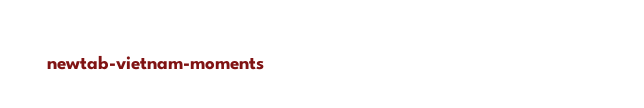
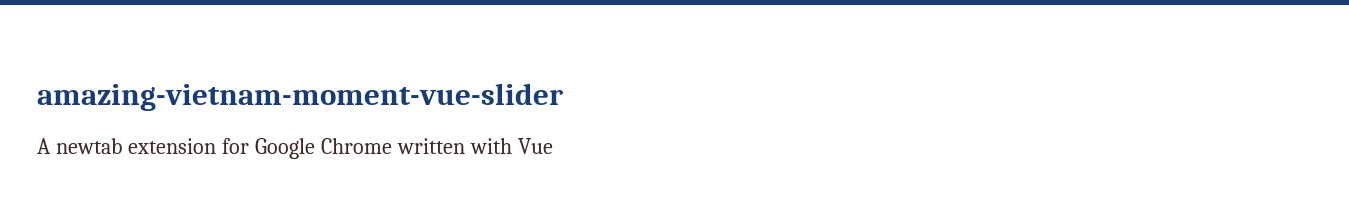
- newtab-vietnam-moments
+ amazing-vietnam-moment-vue-slider
+ A newtab extension for Google Chrome written with Vue

